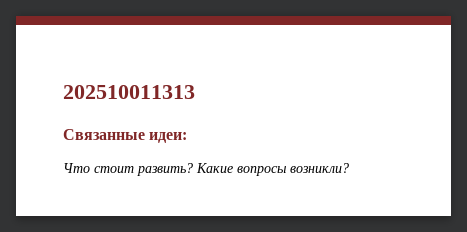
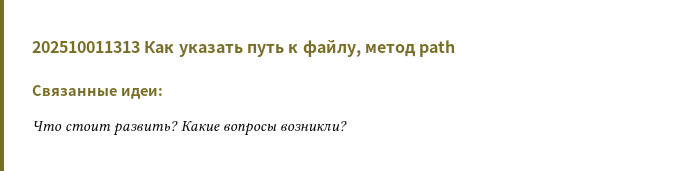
- 202510011313
+ 202510011313 Как указать путь к файлу, метод path

